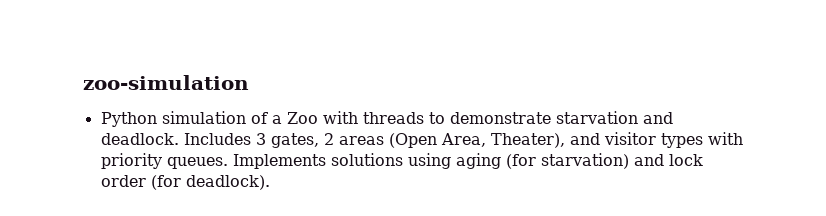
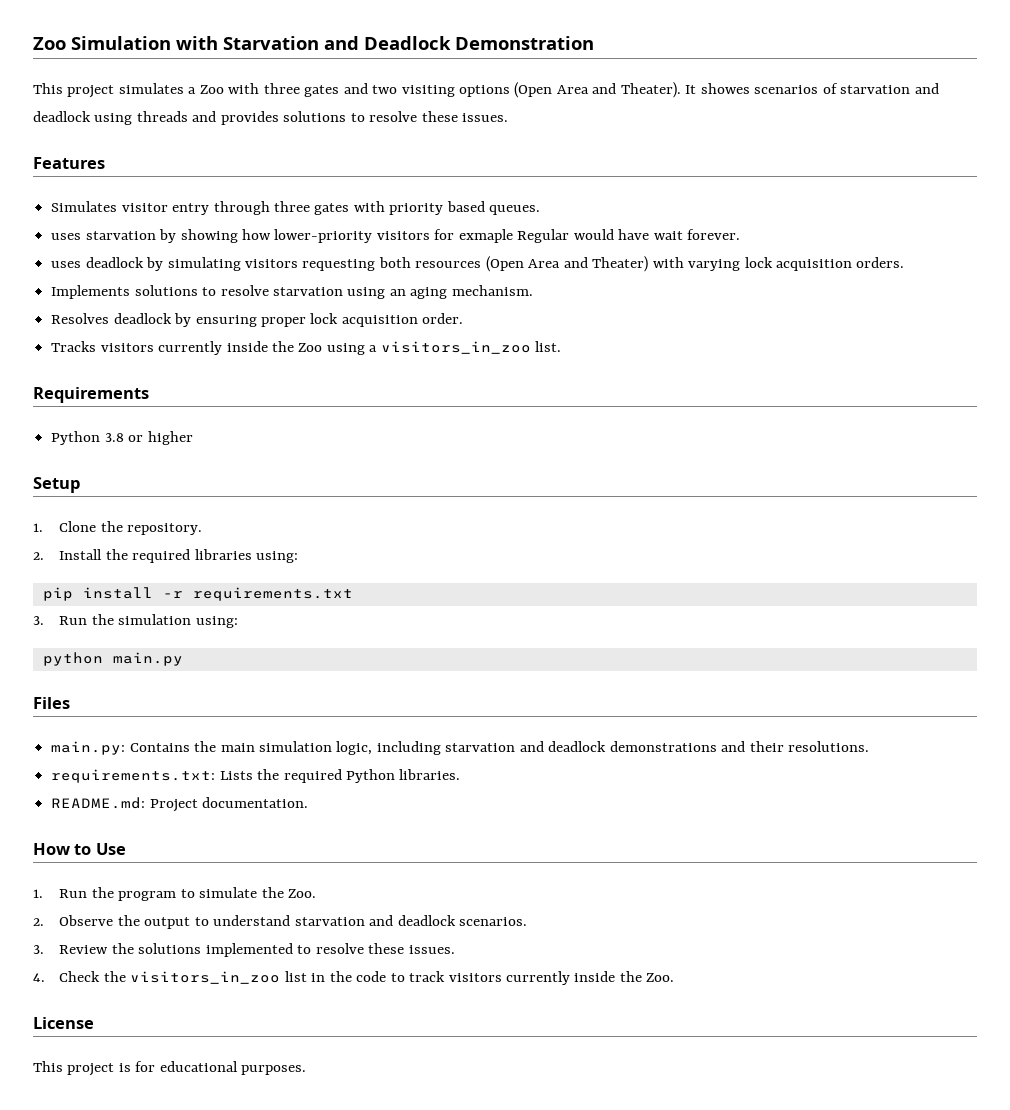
- zoo-simulation
- Python simulation of a Zoo with threads to demonstrate starvation and deadlock. Includes 3 gates, 2 areas (Open Area, Theater), and visitor types with priority queues. Implements solutions using aging (for starvation) and lock order (for deadlock).
+ Zoo Simulation with Starvation and Deadlock Demonstration
+ This project simulates a Zoo with three gates and two visiting options (Open Area and Theater). It showes scenarios of starvation and deadlock using threads and provides solutions to resolve these issues.
+ Features
+ Simulates visitor entry through three gates with priority based queues.
+ uses starvation by showing how lower-priority visitors for exmaple Regular would have wait forever.
+ uses deadlock by simulating visitors requesting both resources (Open Area and Theater) with varying lock acquisition orders.
+ Implements solutions to resolve starvation using an aging mechanism.
+ Resolves deadlock by ensuring proper lock acquisition order.
+ Tracks visitors currently inside the Zoo using a visitors_in_zoo list.
+ Requirements
+ Python 3.8 or higher
+ Setup
+ 1. Clone the repository.
+ 2. Install the required libraries using:
+ pip install -r requirements.txt
+ 3. Run the simulation using:
+ python main.py
+ Files
+ main.py: Contains the main simulation logic, including starvation and deadlock demonstrations and their resolutions.
+ requirements.txt: Lists the required Python libraries.
+ README.md: Project documentation.
+ How to Use
+ 1. Run the program to simulate the Zoo.
+ 2. Observe the output to understand starvation and deadlock scenarios.
+ 3. Review the solutions implemented to resolve these issues.
+ 4. Check the visitors_in_zoo list in the code to track visitors currently inside the Zoo.
+ License
+ This project is for educational purposes.

